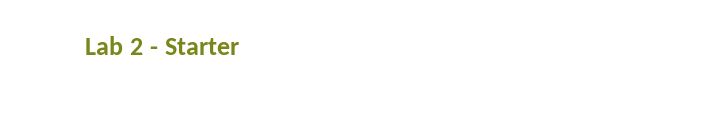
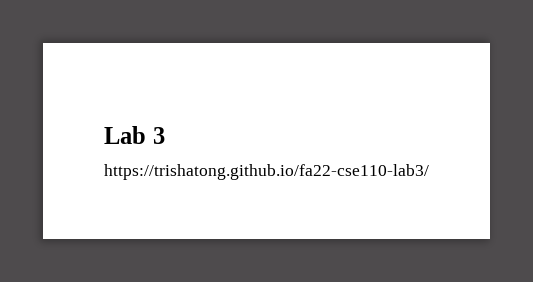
- Lab 2 - Starter
+ Lab 3
+ https://trishatong.github.io/fa22-cse110-lab3/

